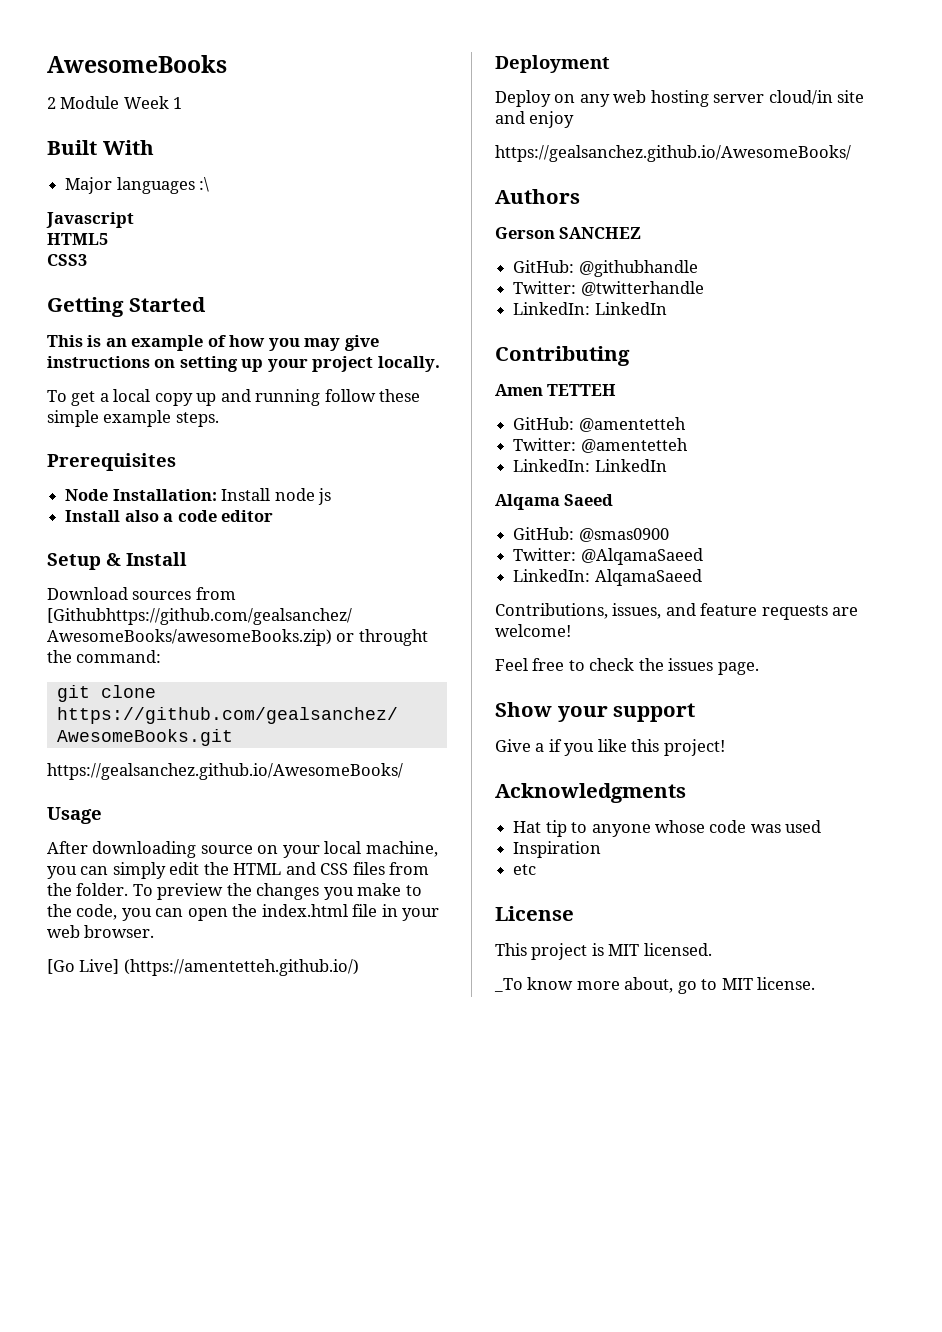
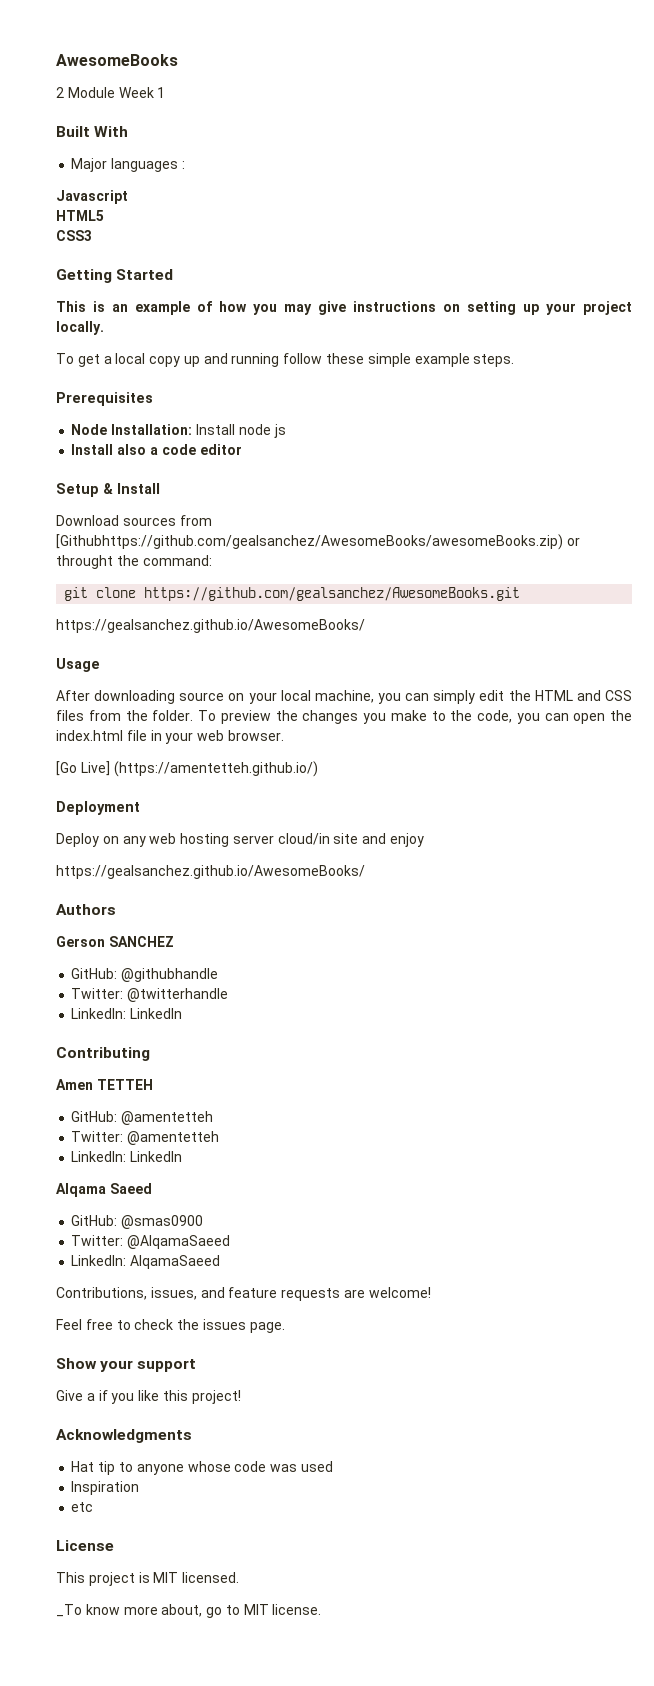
- Major languages :\
+ Major languages :

